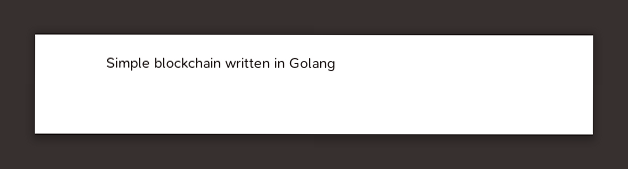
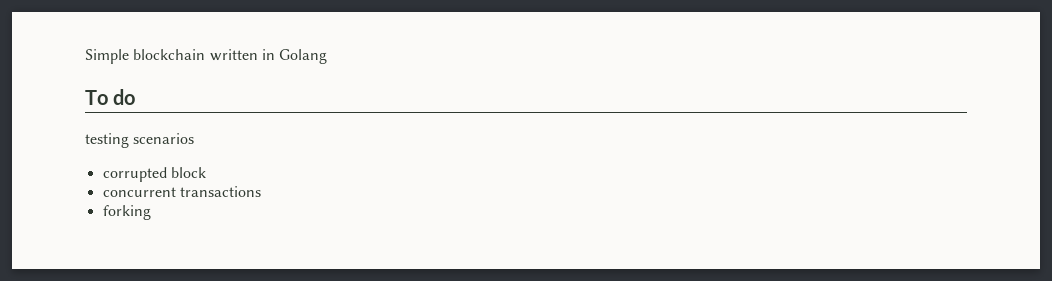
+ To do
+ testing scenarios
+ corrupted block
+ concurrent transactions
+ forking

